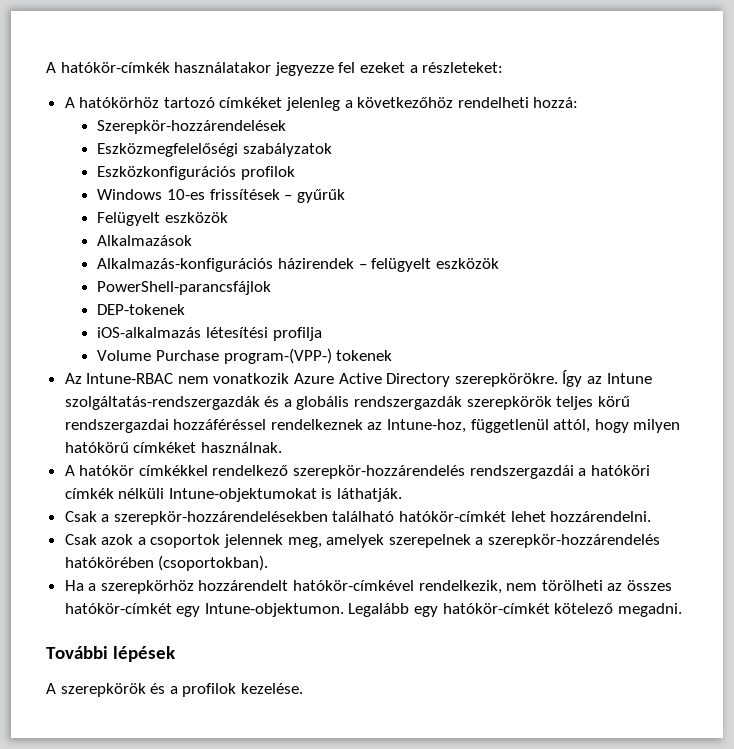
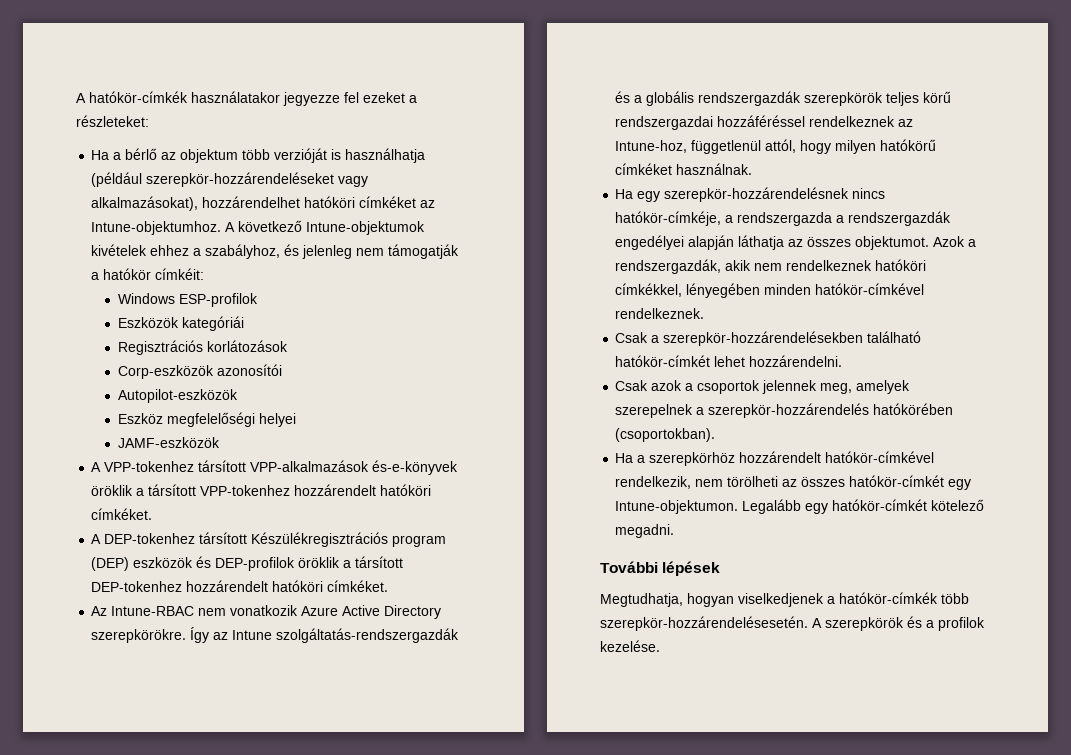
- A hatókörhöz tartozó címkéket jelenleg a következőhöz rendelheti hozzá:
- Szerepkör-hozzárendelések
- Eszközmegfelelőségi szabályzatok
- Eszközkonfigurációs profilok
- Windows 10-es frissítések – gyűrűk
- Felügyelt eszközök
- Alkalmazások
- Alkalmazás-konfigurációs házirendek – felügyelt eszközök
- PowerShell-parancsfájlok
- DEP-tokenek
- iOS-alkalmazás létesítési profilja
- Volume Purchase program-(VPP-) tokenek
+ Ha a bérlő az objektum több verzióját is használhatja (például szerepkör-hozzárendeléseket vagy alkalmazásokat), hozzárendelhet hatóköri címkéket az Intune-objektumhoz. A következő Intune-objektumok kivételek ehhez a szabályhoz, és jelenleg nem támogatják a hatókör címkéit:
+ Windows ESP-profilok
+ Eszközök kategóriái
+ Regisztrációs korlátozások
+ Corp-eszközök azonosítói
+ Autopilot-eszközök
+ Eszköz megfelelőségi helyei
+ JAMF-eszközök
+ A VPP-tokenhez társított VPP-alkalmazások és-e-könyvek öröklik a társított VPP-tokenhez hozzárendelt hatóköri címkéket.
+ A DEP-tokenhez társított Készülékregisztrációs program (DEP) eszközök és DEP-profilok öröklik a társított DEP-tokenhez hozzárendelt hatóköri címkéket.
- A hatókör címkékkel rendelkező szerepkör-hozzárendelés rendszergazdái a hatóköri címkék nélküli Intune-objektumokat is láthatják.
+ Ha egy szerepkör-hozzárendelésnek nincs hatókör-címkéje, a rendszergazda a rendszergazdák engedélyei alapján láthatja az összes objektumot. Azok a rendszergazdák, akik nem rendelkeznek hatóköri címkékkel, lényegében minden hatókör-címkével rendelkeznek.
+ Megtudhatja, hogyan viselkedjenek a hatókör-címkék több szerepkör-hozzárendelésesetén.

